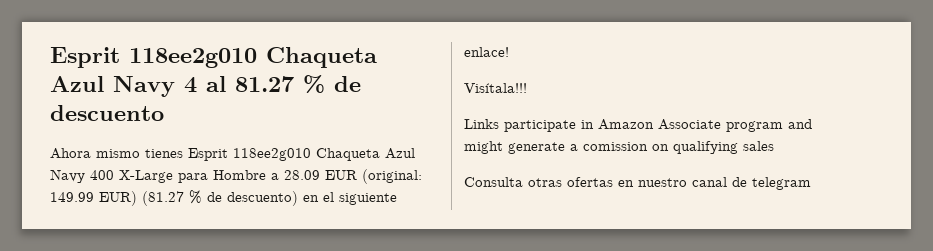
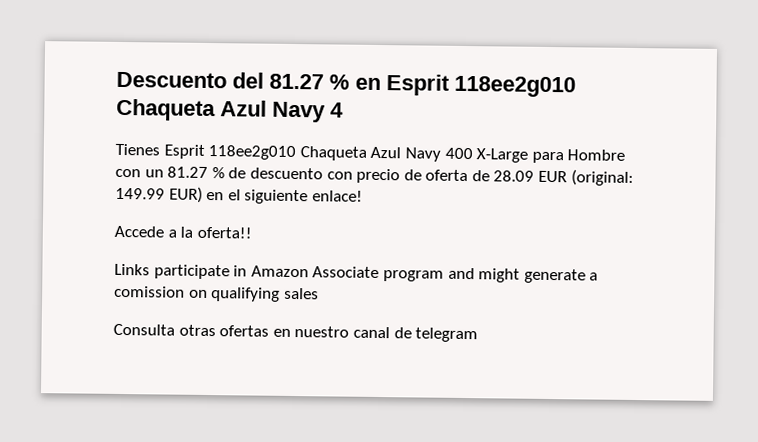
- Esprit 118ee2g010 Chaqueta Azul Navy 4 al 81.27 % de descuento
- Ahora mismo tienes Esprit 118ee2g010 Chaqueta Azul Navy 400 X-Large para Hombre a 28.09 EUR (original: 149.99 EUR) (81.27 % de descuento) en el siguiente enlace!
+ Descuento del 81.27 % en Esprit 118ee2g010 Chaqueta Azul Navy 4
+ Tienes Esprit 118ee2g010 Chaqueta Azul Navy 400 X-Large para Hombre con un 81.27 % de descuento con precio de oferta de 28.09 EUR (original: 149.99 EUR) en el siguiente enlace!
- Visítala!!!
+ Accede a la oferta!!

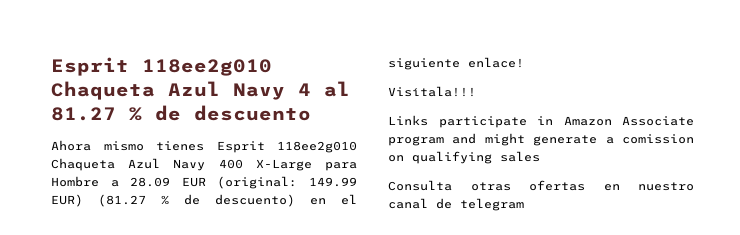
- Descuento del 81.27 % en Esprit 118ee2g010 Chaqueta Azul Navy 4
- Tienes Esprit 118ee2g010 Chaqueta Azul Navy 400 X-Large para Hombre con un 81.27 % de descuento con precio de oferta de 28.09 EUR (original: 149.99 EUR) en el siguiente enlace!
+ Esprit 118ee2g010 Chaqueta Azul Navy 4 al 81.27 % de descuento
+ Ahora mismo tienes Esprit 118ee2g010 Chaqueta Azul Navy 400 X-Large para Hombre a 28.09 EUR (original: 149.99 EUR) (81.27 % de descuento) en el siguiente enlace!
- Accede a la oferta!!
+ Visítala!!!

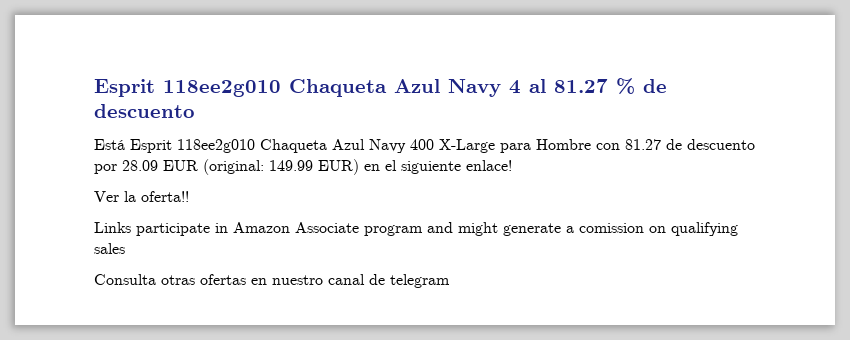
- Ahora mismo tienes Esprit 118ee2g010 Chaqueta Azul Navy 400 X-Large para Hombre a 28.09 EUR (original: 149.99 EUR) (81.27 % de descuento) en el siguiente enlace!
+ Está Esprit 118ee2g010 Chaqueta Azul Navy 400 X-Large para Hombre con 81.27 de descuento por 28.09 EUR (original: 149.99 EUR) en el siguiente enlace!
- Visítala!!!
+ Ver la oferta!!

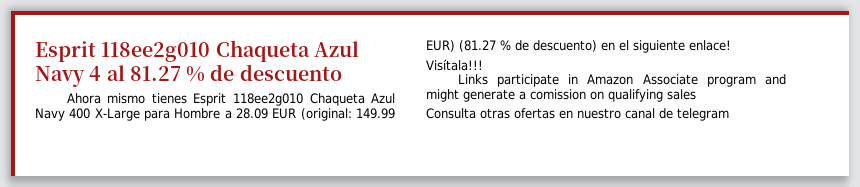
- Está Esprit 118ee2g010 Chaqueta Azul Navy 400 X-Large para Hombre con 81.27 de descuento por 28.09 EUR (original: 149.99 EUR) en el siguiente enlace!
+ Ahora mismo tienes Esprit 118ee2g010 Chaqueta Azul Navy 400 X-Large para Hombre a 28.09 EUR (original: 149.99 EUR) (81.27 % de descuento) en el siguiente enlace!
- Ver la oferta!!
+ Visítala!!!

